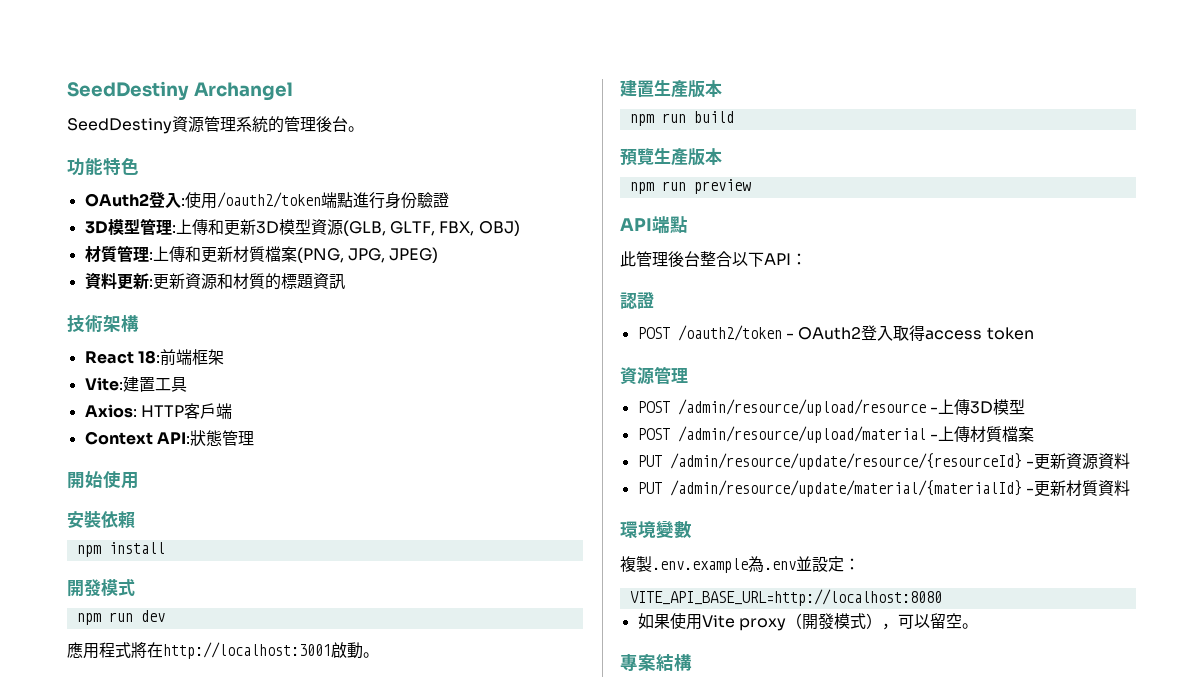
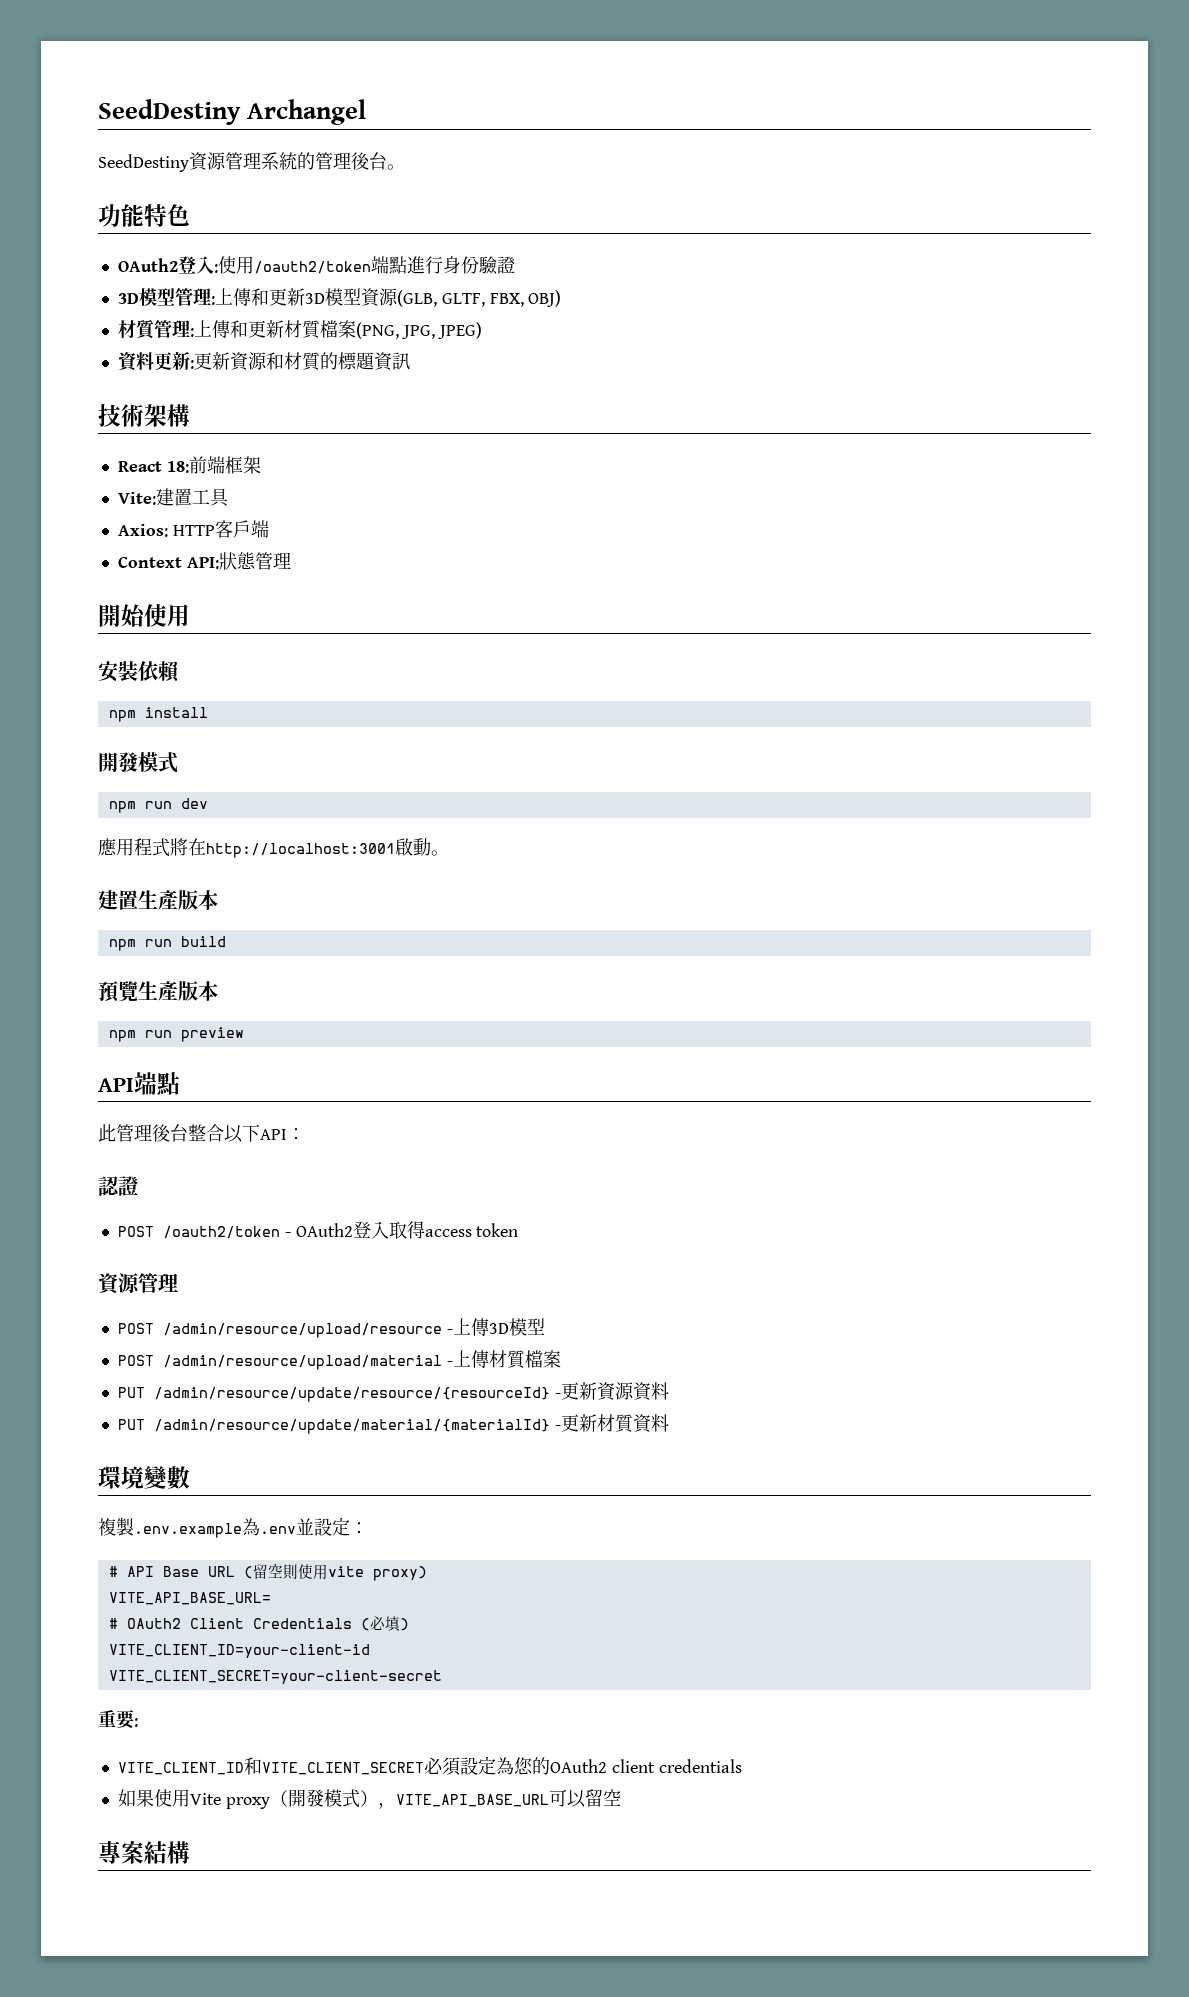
- VITE_API_BASE_URL=http://localhost:8080
+ # API Base URL (留空則使用vite proxy)
+ VITE_API_BASE_URL=
+ # OAuth2 Client Credentials (必填)
+ VITE_CLIENT_ID=your-client-id
+ VITE_CLIENT_SECRET=your-client-secret
+ 重要:
+ VITE_CLIENT_ID和VITE_CLIENT_SECRET必須設定為您的OAuth2 client credentials
- 如果使用Vite proxy（開發模式），可以留空。
+ 如果使用Vite proxy（開發模式），VITE_API_BASE_URL可以留空

